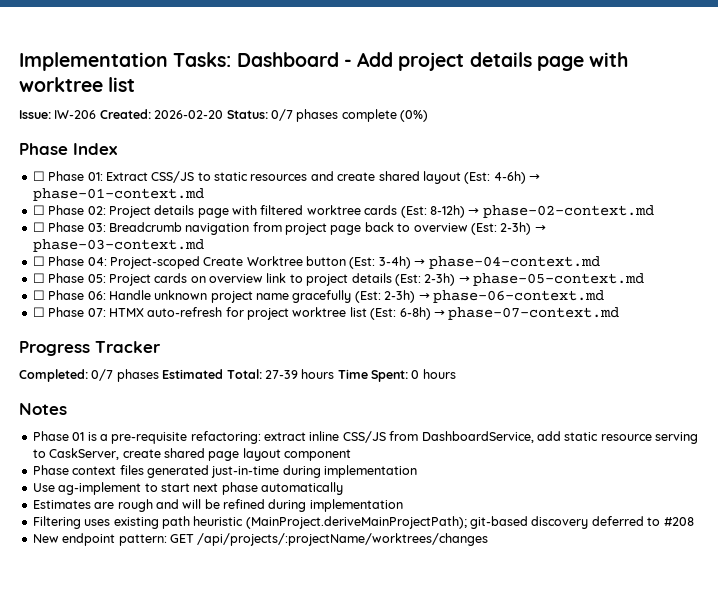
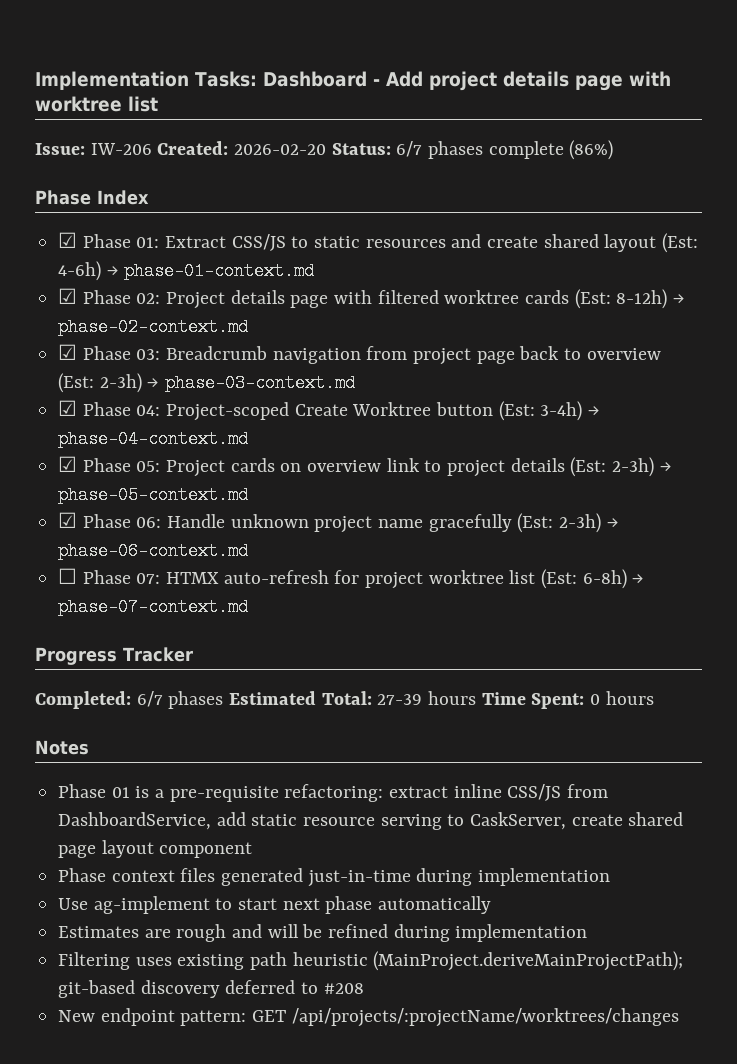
- Issue: IW-206 Created: 2026-02-20 Status: 0/7 phases complete (0%)
+ Issue: IW-206 Created: 2026-02-20 Status: 6/7 phases complete (86%)
- ☐ Phase 01: Extract CSS/JS to static resources and create shared layout (Est: 4-6h) → phase-01-context.md
+ ☑ Phase 01: Extract CSS/JS to static resources and create shared layout (Est: 4-6h) → phase-01-context.md
- ☐ Phase 02: Project details page with filtered worktree cards (Est: 8-12h) → phase-02-context.md
+ ☑ Phase 02: Project details page with filtered worktree cards (Est: 8-12h) → phase-02-context.md
- ☐ Phase 03: Breadcrumb navigation from project page back to overview (Est: 2-3h) → phase-03-context.md
+ ☑ Phase 03: Breadcrumb navigation from project page back to overview (Est: 2-3h) → phase-03-context.md
- ☐ Phase 04: Project-scoped Create Worktree button (Est: 3-4h) → phase-04-context.md
+ ☑ Phase 04: Project-scoped Create Worktree button (Est: 3-4h) → phase-04-context.md
- ☐ Phase 05: Project cards on overview link to project details (Est: 2-3h) → phase-05-context.md
+ ☑ Phase 05: Project cards on overview link to project details (Est: 2-3h) → phase-05-context.md
- ☐ Phase 06: Handle unknown project name gracefully (Est: 2-3h) → phase-06-context.md
+ ☑ Phase 06: Handle unknown project name gracefully (Est: 2-3h) → phase-06-context.md
- Completed: 0/7 phases Estimated Total: 27-39 hours Time Spent: 0 hours
+ Completed: 6/7 phases Estimated Total: 27-39 hours Time Spent: 0 hours

